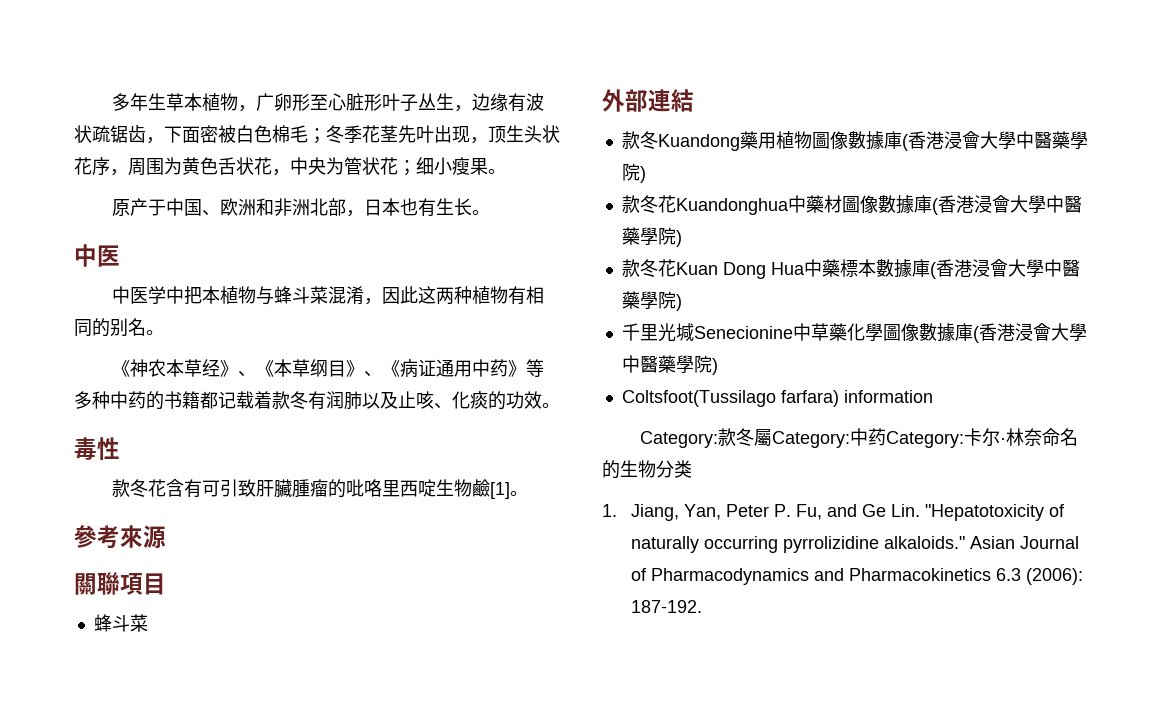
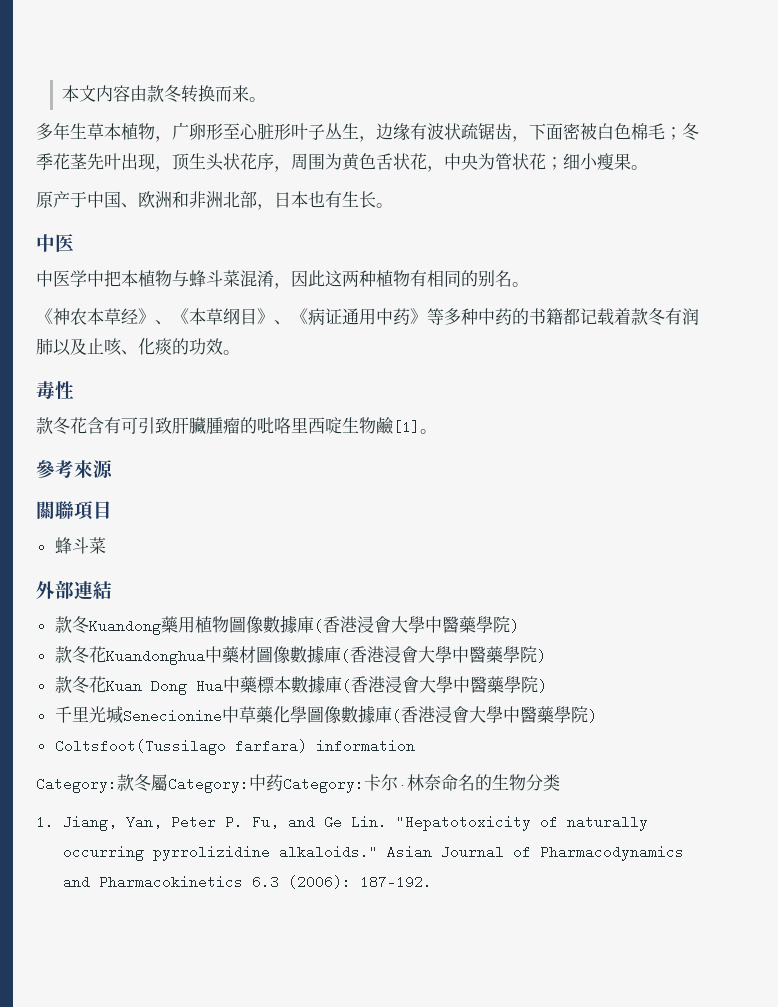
+ 本文内容由款冬转换而来。

